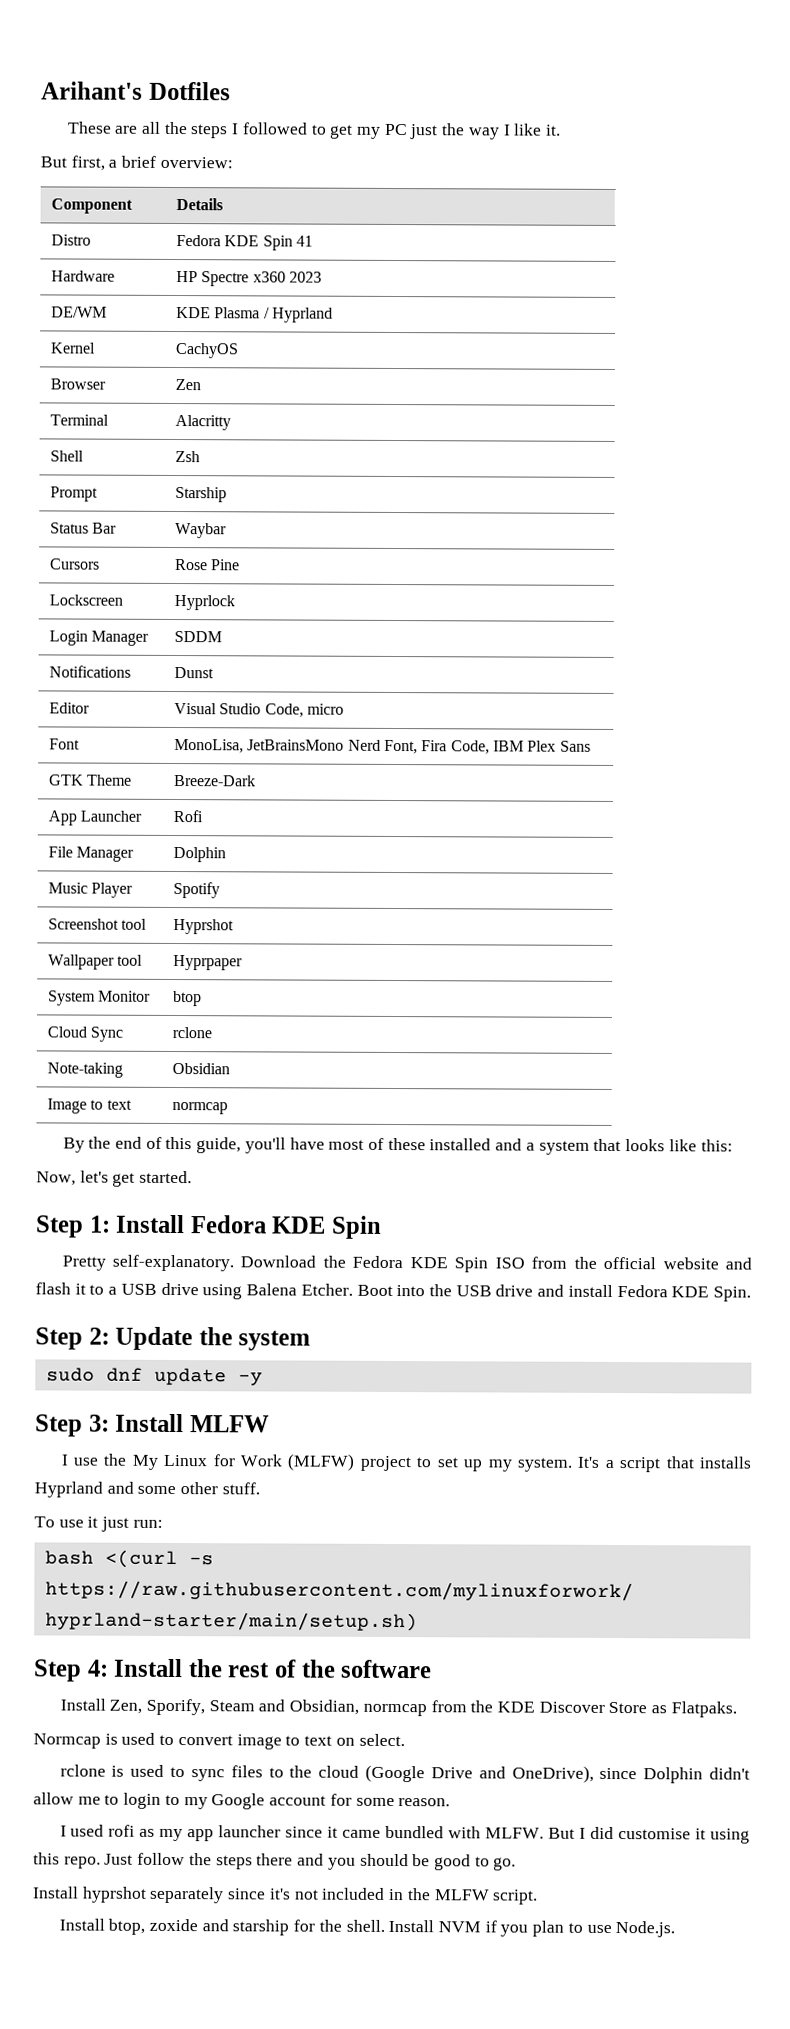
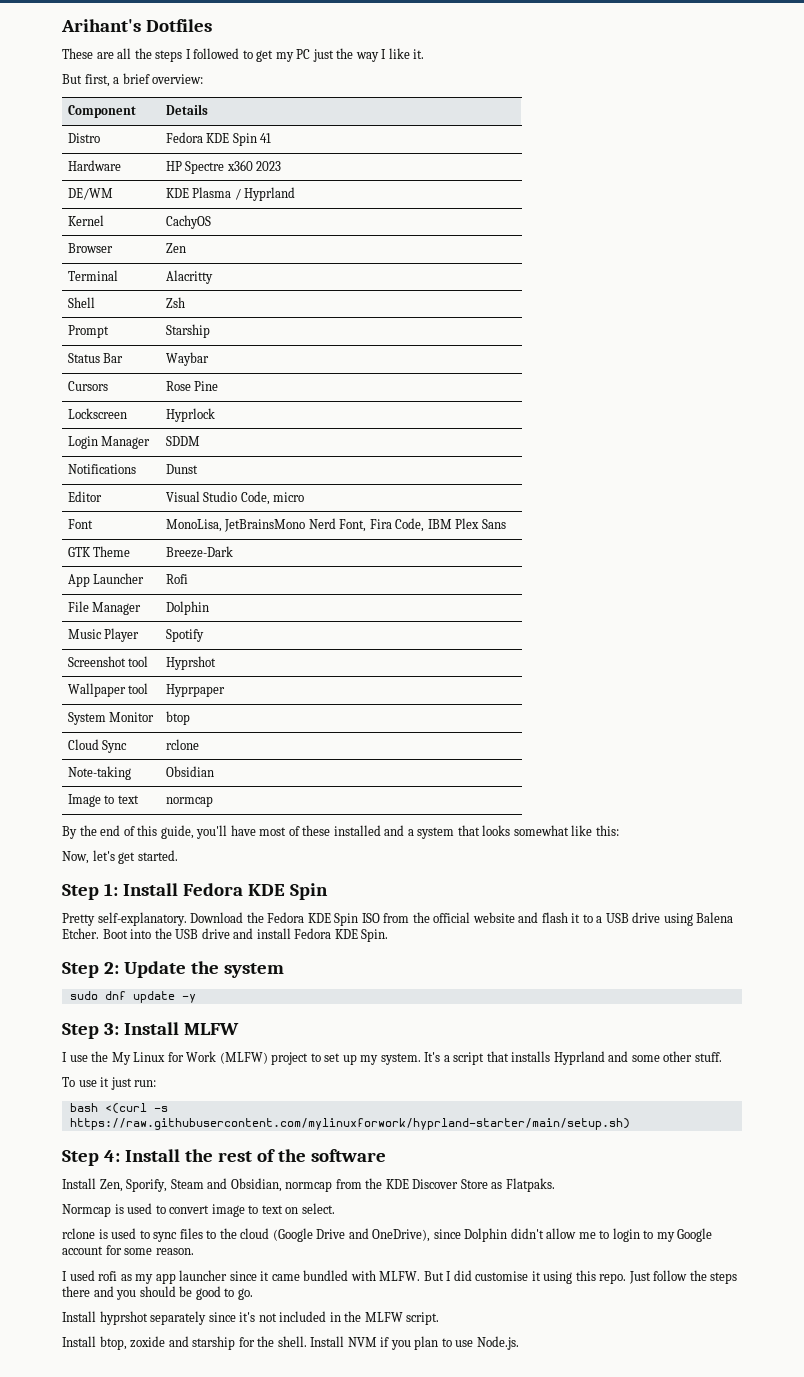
- By the end of this guide, you'll have most of these installed and a system that looks like this:
+ By the end of this guide, you'll have most of these installed and a system that looks somewhat like this:

